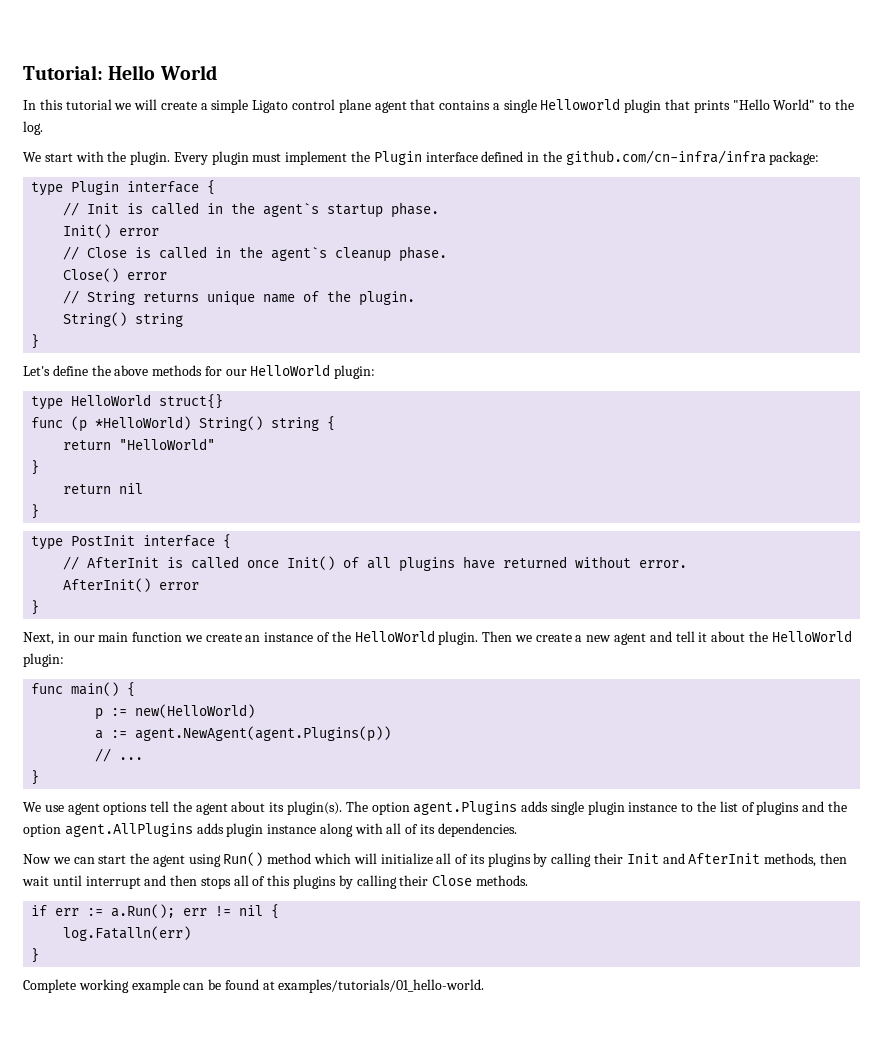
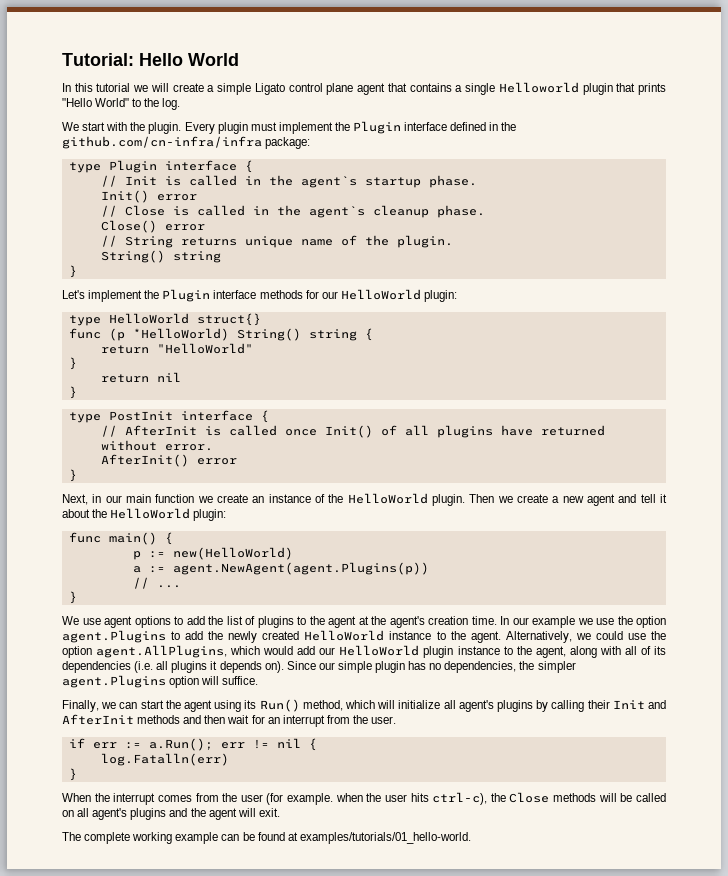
- Let's define the above methods for our HelloWorld plugin:
+ Let's implement the Plugin interface methods for our HelloWorld plugin:
- We use agent options tell the agent about its plugin(s). The option agent.Plugins adds single plugin instance to the list of plugins and the option agent.AllPlugins adds plugin instance along with all of its dependencies.
- Now we can start the agent using Run() method which will initialize all of its plugins by calling their Init and AfterInit methods, then wait until interrupt and then stops all of this plugins by calling their Close methods.
+ We use agent options to add the list of plugins to the agent at the agent's creation time. In our example we use the option agent.Plugins to add the newly created HelloWorld instance to the agent. Alternatively, we could use the option agent.AllPlugins, which would add our HelloWorld plugin instance to the agent, along with all of its dependencies (i.e. all plugins it depends on). Since our simple plugin has no dependencies, the simpler agent.Plugins option will suffice.
+ Finally, we can start the agent using its Run() method, which will initialize all agent's plugins by calling their Init and AfterInit methods and then wait for an interrupt from the user.
- Complete working example can be found at examples/tutorials/01_hello-world.
+ When the interrupt comes from the user (for example. when the user hits ctrl-c), the Close methods will be called on all agent's plugins and the agent will exit.
+ The complete working example can be found at examples/tutorials/01_hello-world.

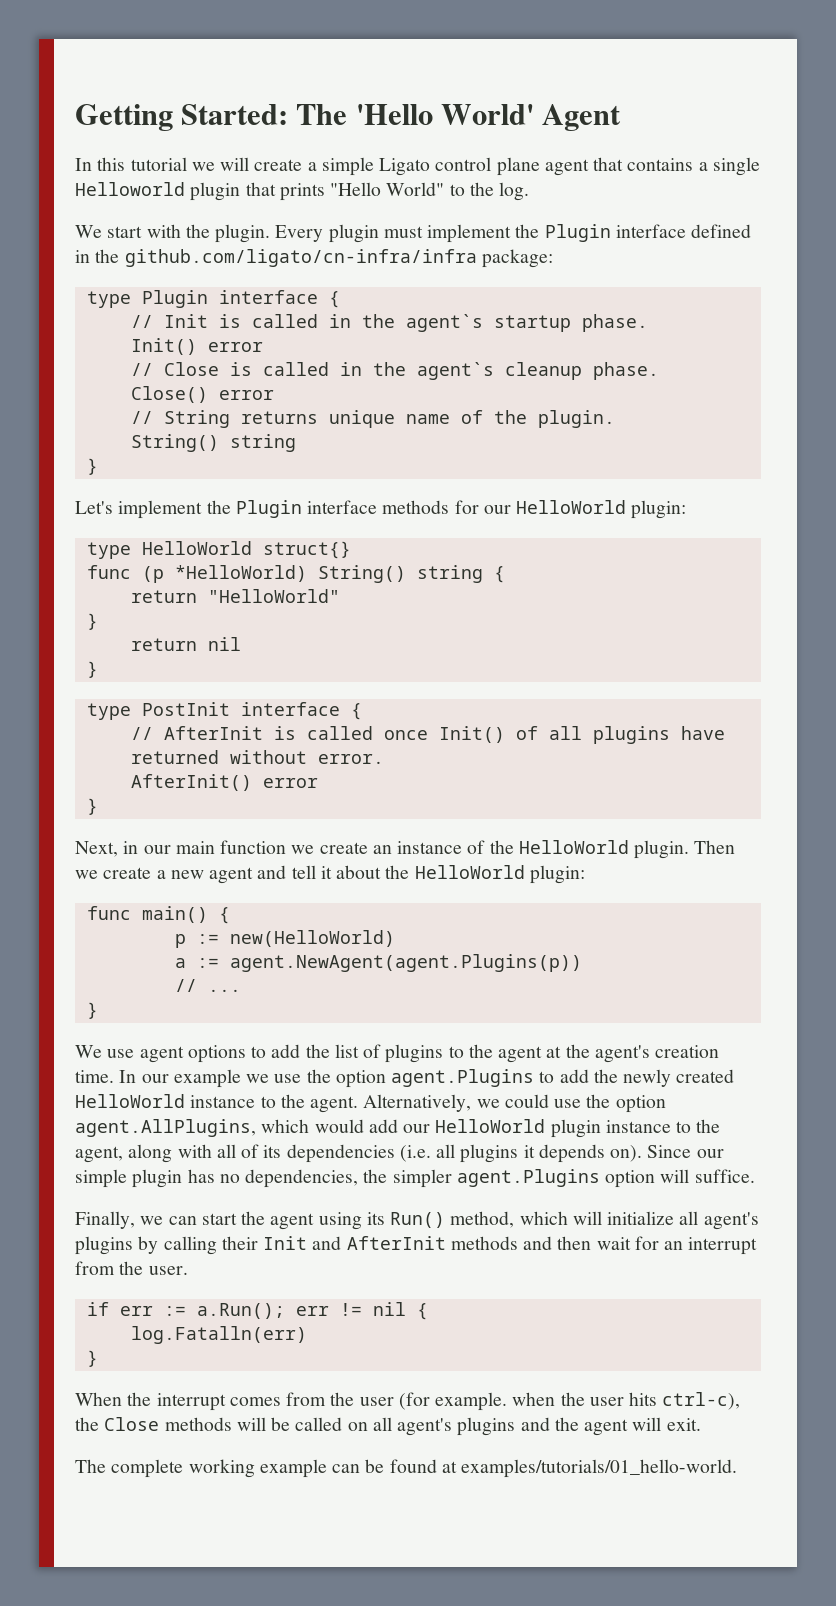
- Tutorial: Hello World
+ Getting Started: The 'Hello World' Agent
- Every plugin must implement the Plugin interface defined in the github.com/cn-infra/infra package:
+ Every plugin must implement the Plugin interface defined in the github.com/ligato/cn-infra/infra package:

